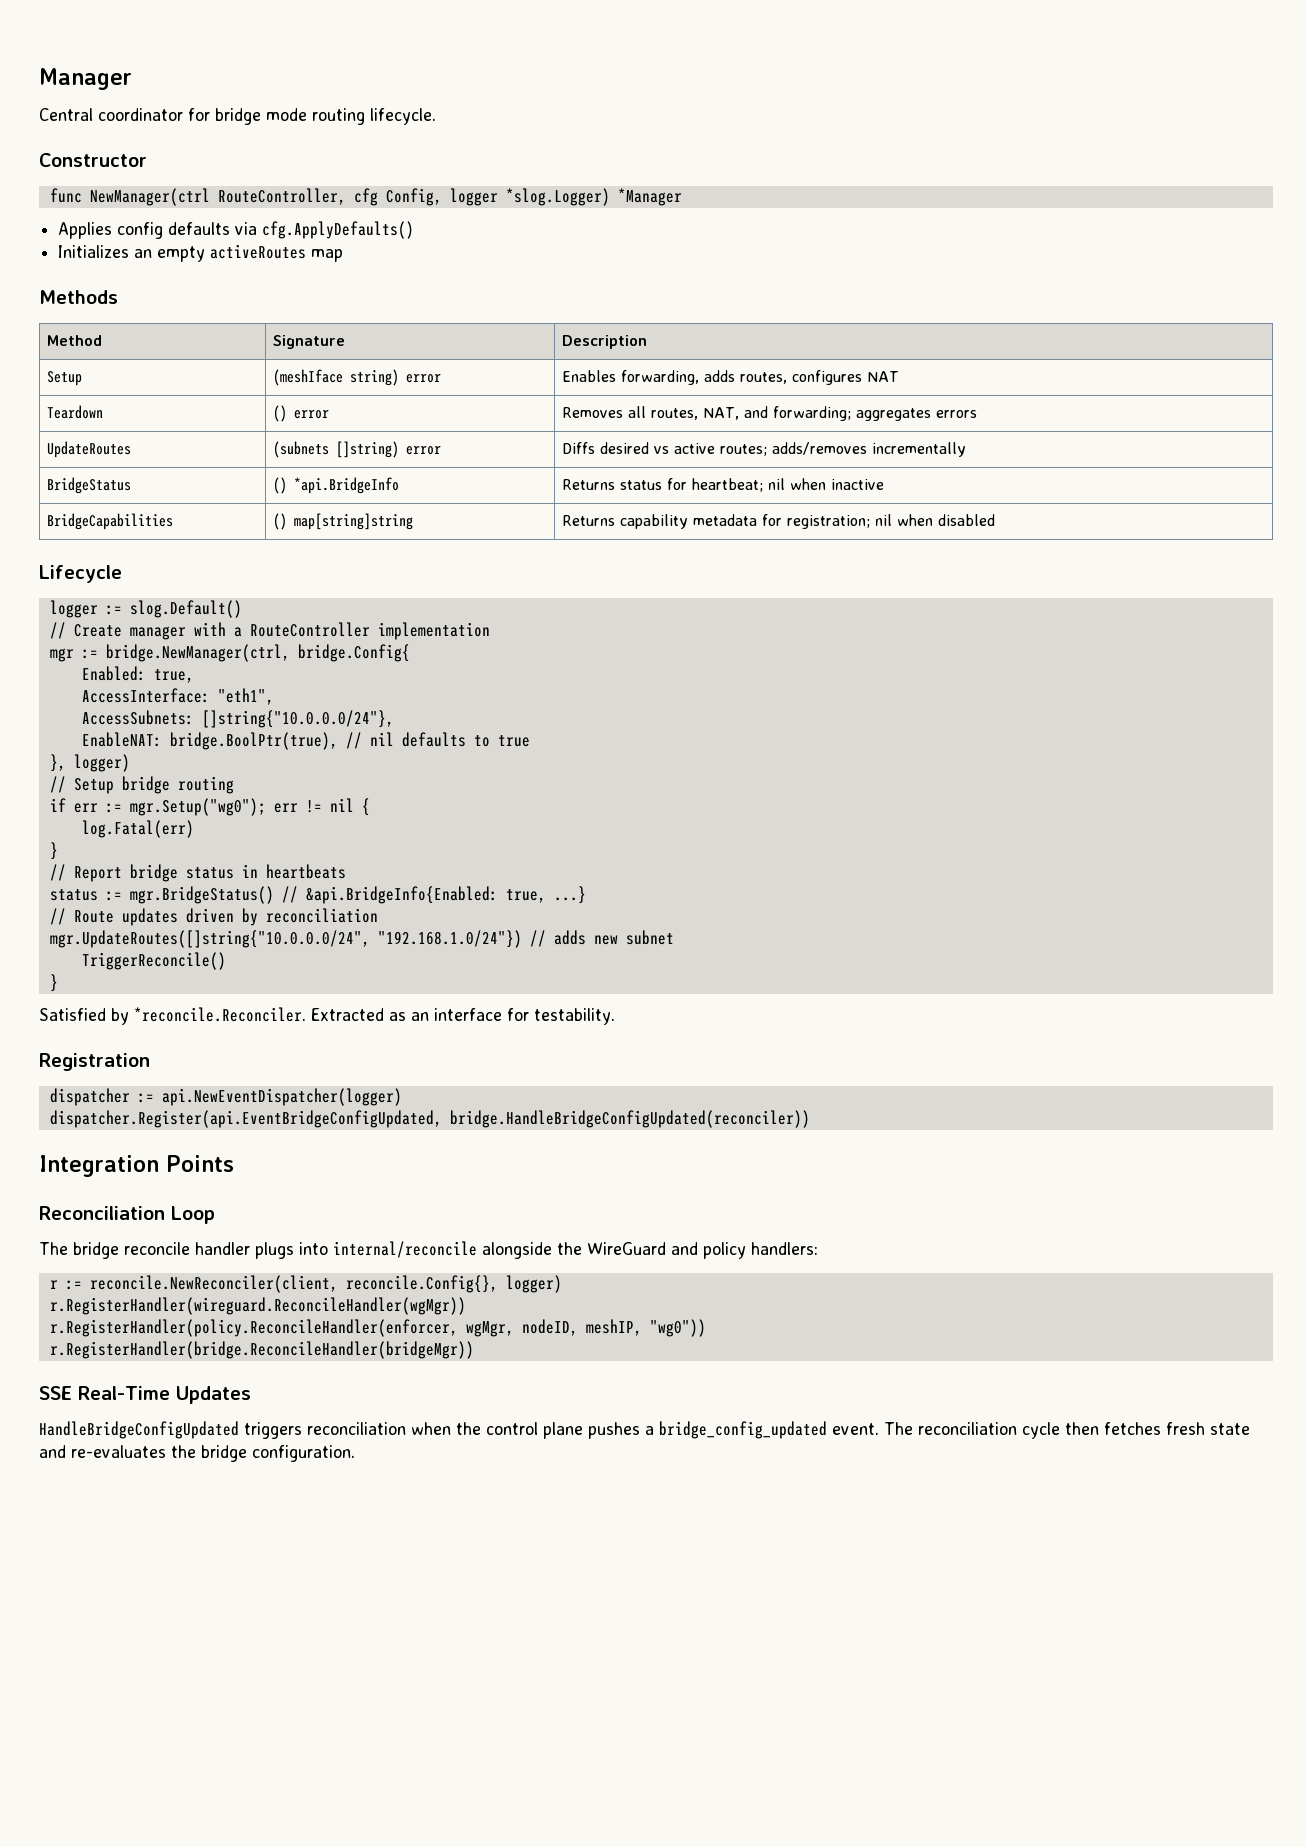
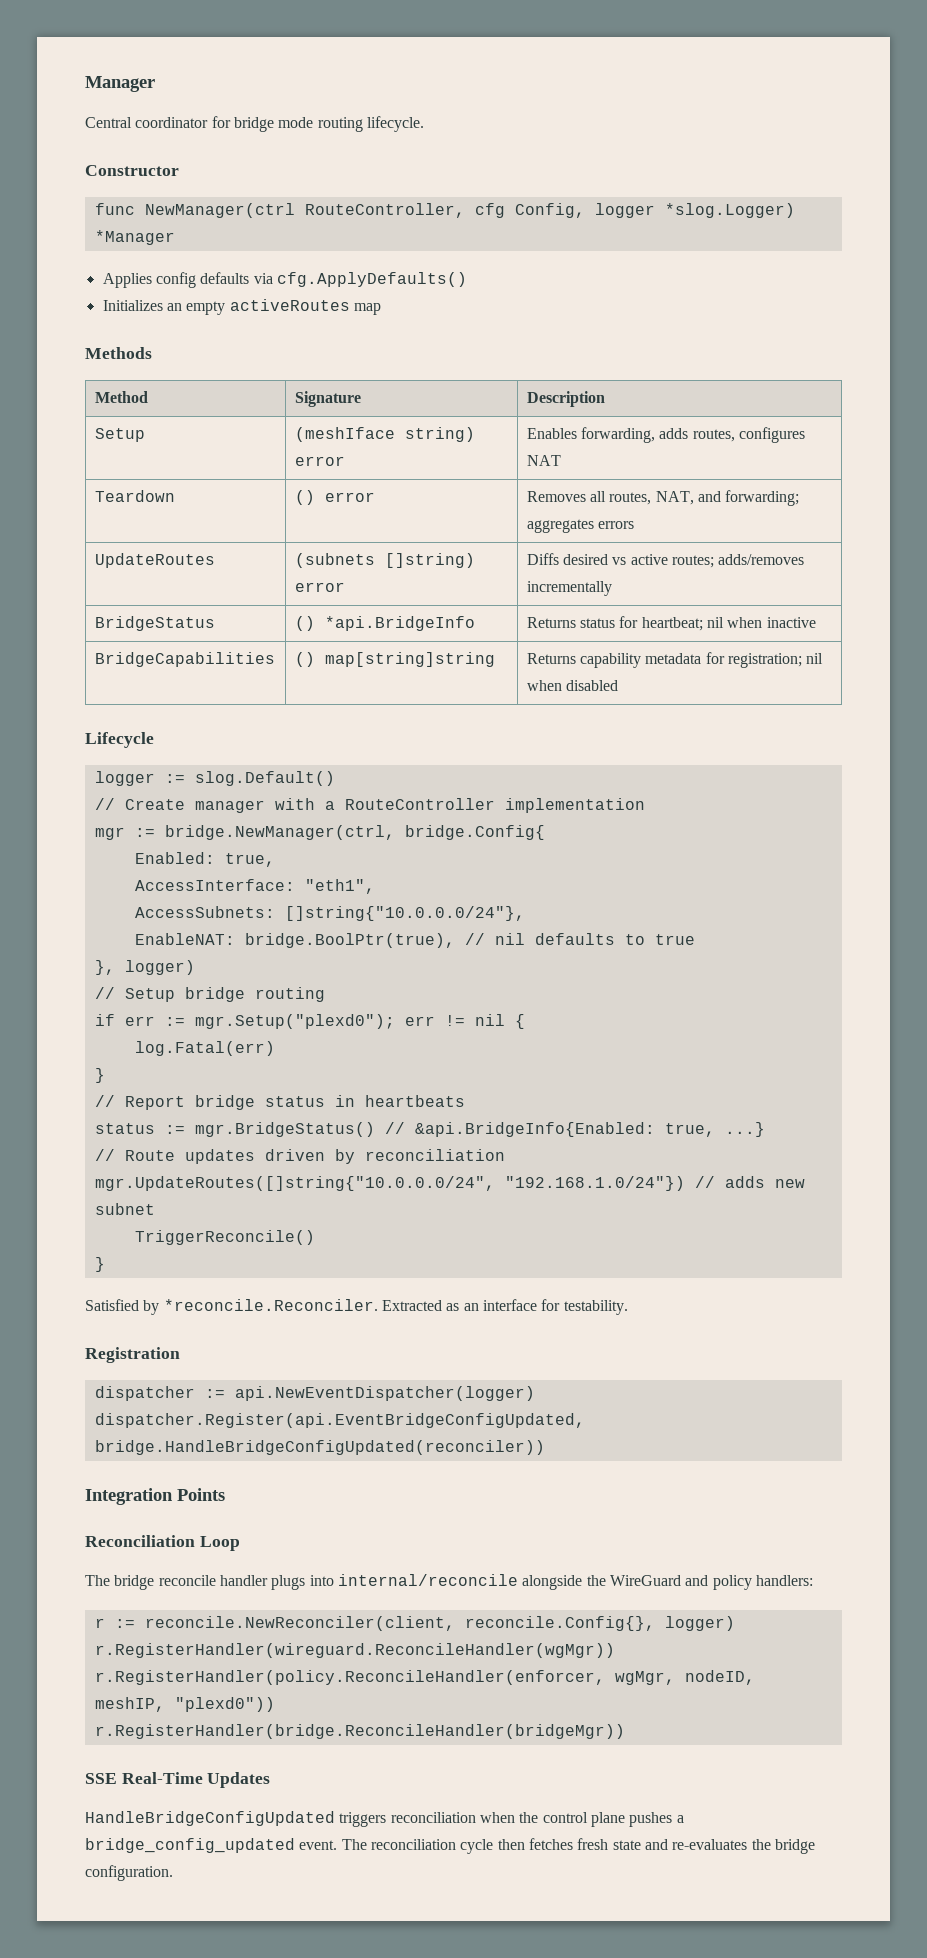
- if err := mgr.Setup("wg0"); err != nil {
+ if err := mgr.Setup("plexd0"); err != nil {
- r.RegisterHandler(policy.ReconcileHandler(enforcer, wgMgr, nodeID, meshIP, "wg0"))
+ r.RegisterHandler(policy.ReconcileHandler(enforcer, wgMgr, nodeID, meshIP, "plexd0"))

